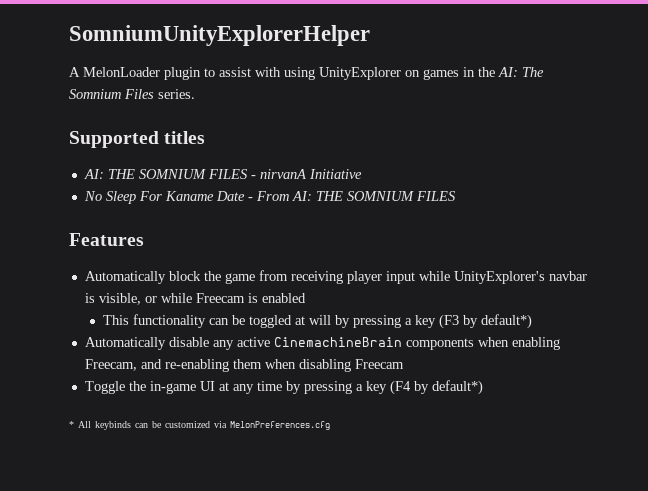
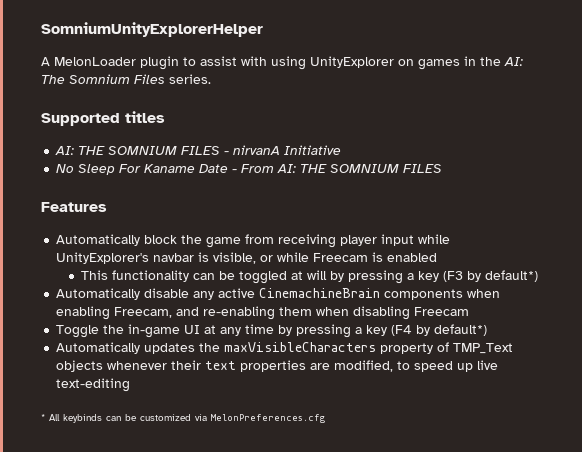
+ Automatically updates the maxVisibleCharacters property of TMP_Text objects whenever their text properties are modified, to speed up live text-editing

